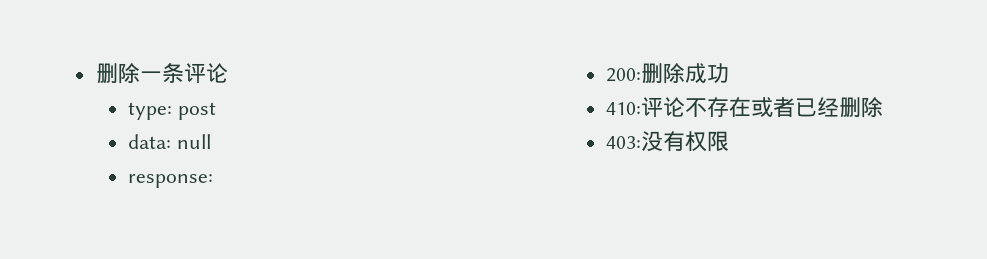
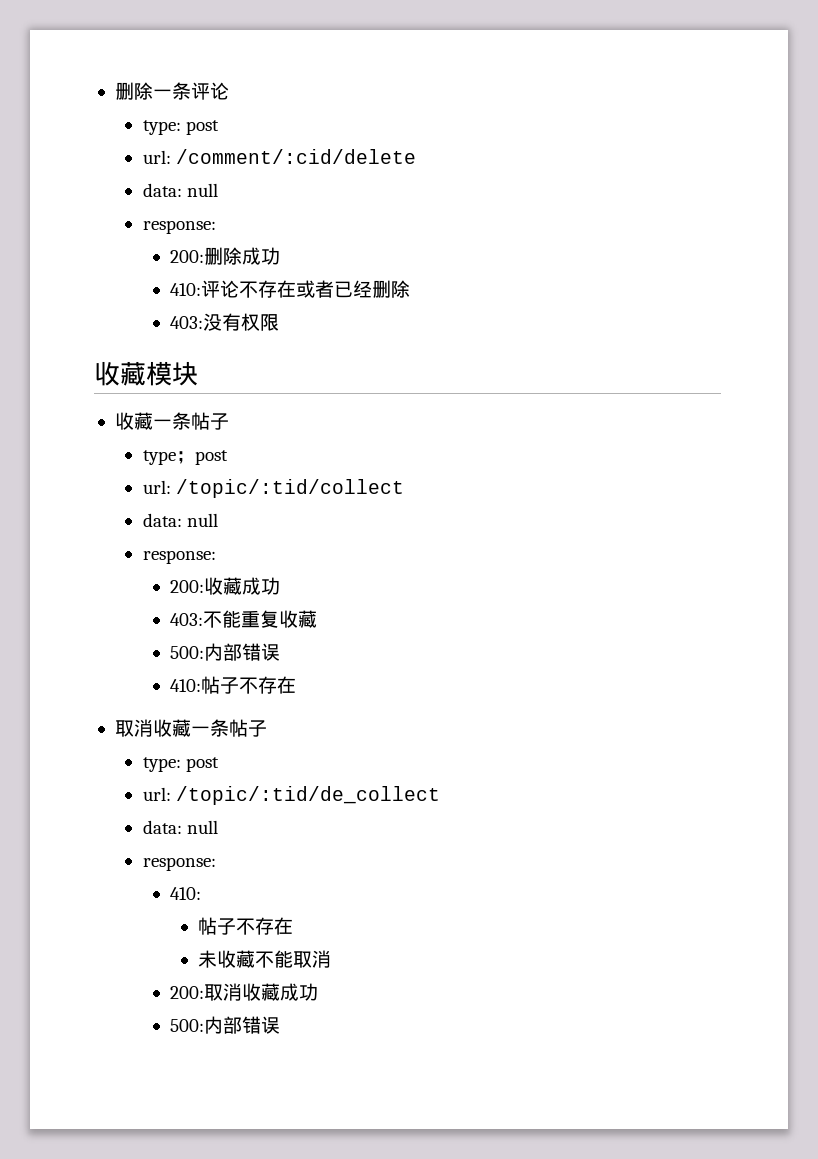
+ url: /comment/:cid/delete
+ 收藏模块
+ 收藏一条帖子
+ type；post
+ url: /topic/:tid/collect
+ data: null
+ response:
+ 200:收藏成功
+ 403:不能重复收藏
+ 500:内部错误
+ 410:帖子不存在
+ 取消收藏一条帖子
+ type: post
+ url: /topic/:tid/de_collect
+ data: null
+ response:
+ 410:
+ 帖子不存在
+ 未收藏不能取消
+ 200:取消收藏成功
+ 500:内部错误

